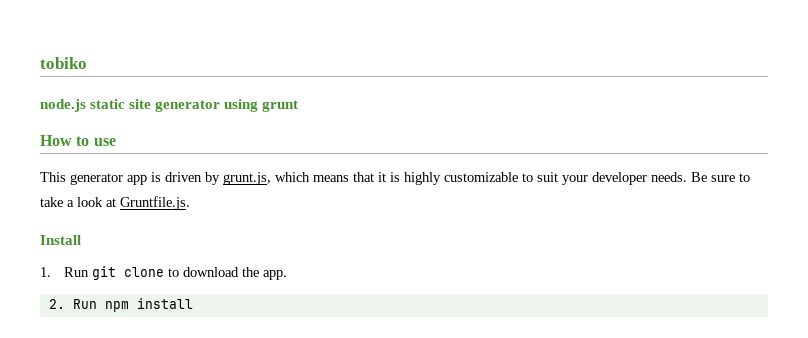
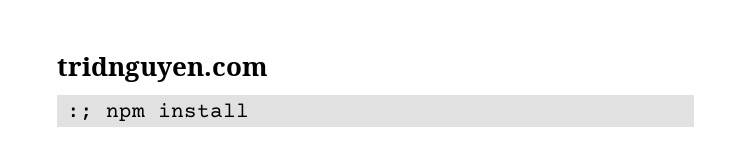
- tobiko
- node.js static site generator using grunt
- How to use
- This generator app is driven by grunt.js, which means that it is highly customizable to suit your developer needs. Be sure to take a look at Gruntfile.js.
- Install
- 1. Run git clone to download the app.
- 2. Run npm install
+ tridnguyen.com
+ :; npm install

